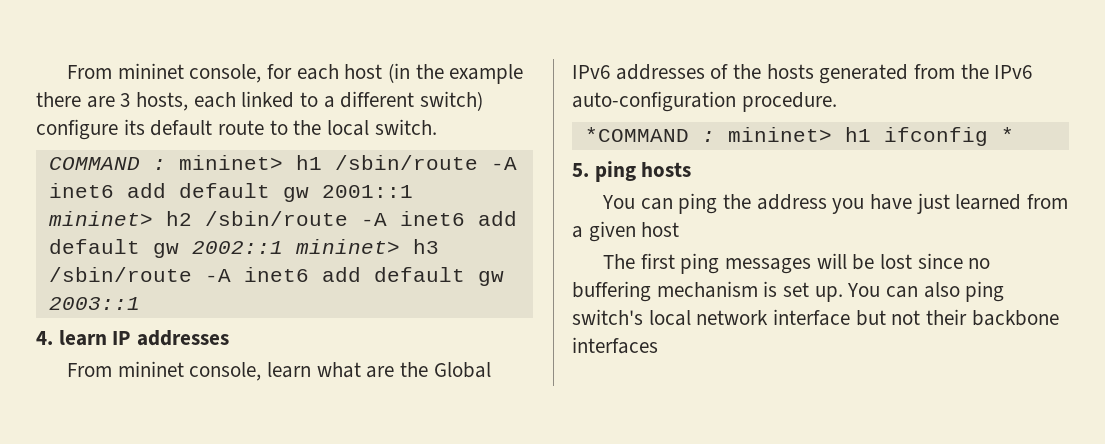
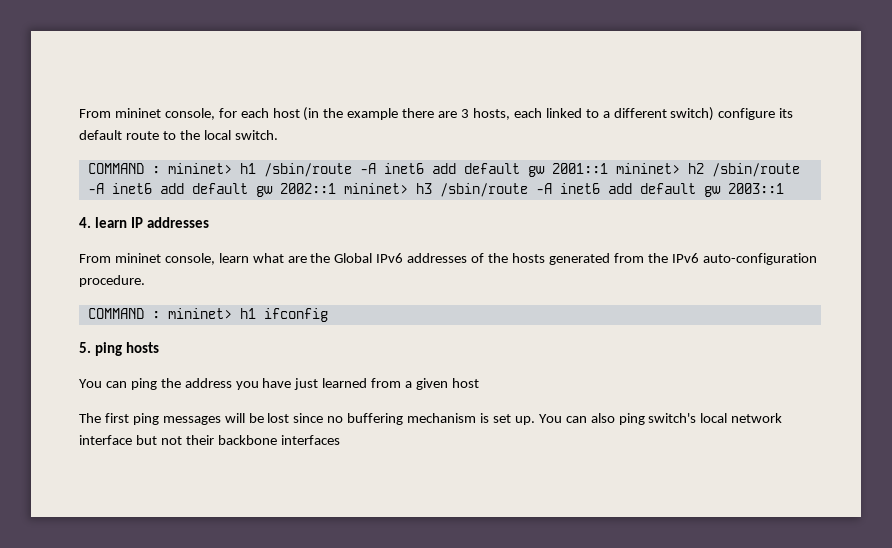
- *COMMAND : mininet> h1 ifconfig *
+ COMMAND : mininet> h1 ifconfig

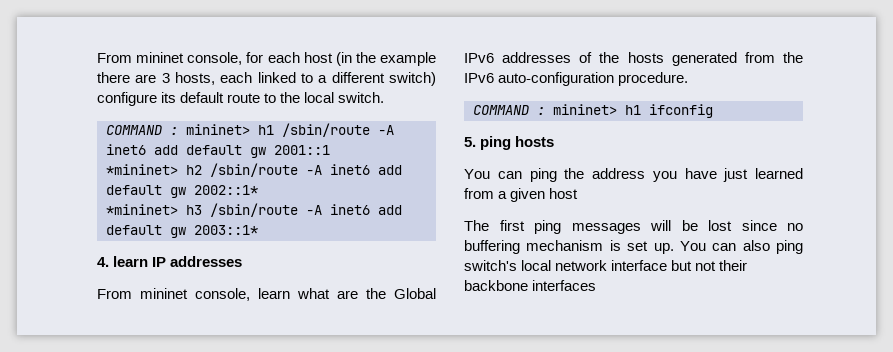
- COMMAND : mininet> h1 /sbin/route -A inet6 add default gw 2001::1 mininet> h2 /sbin/route -A inet6 add default gw 2002::1 mininet> h3 /sbin/route -A inet6 add default gw 2003::1
+ COMMAND : mininet> h1 /sbin/route -A inet6 add default gw 2001::1
+ *mininet> h2 /sbin/route -A inet6 add default gw 2002::1*
+ *mininet> h3 /sbin/route -A inet6 add default gw 2003::1*

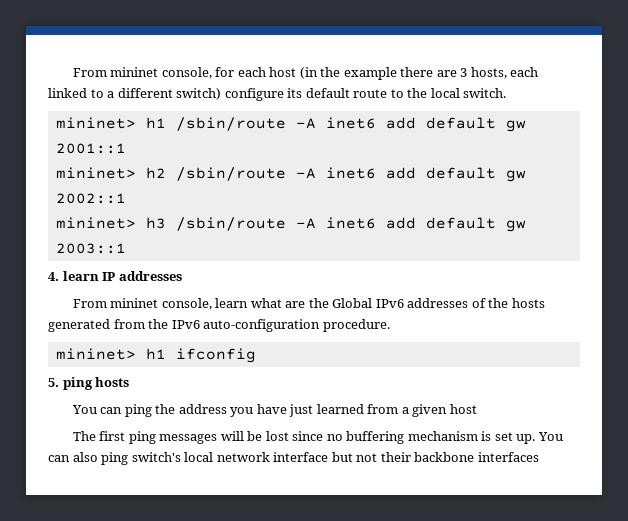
- COMMAND : mininet> h1 /sbin/route -A inet6 add default gw 2001::1
+ mininet> h1 /sbin/route -A inet6 add default gw 2001::1
- *mininet> h2 /sbin/route -A inet6 add default gw 2002::1*
- *mininet> h3 /sbin/route -A inet6 add default gw 2003::1*
+ mininet> h2 /sbin/route -A inet6 add default gw 2002::1
+ mininet> h3 /sbin/route -A inet6 add default gw 2003::1
- COMMAND : mininet> h1 ifconfig
+ mininet> h1 ifconfig

